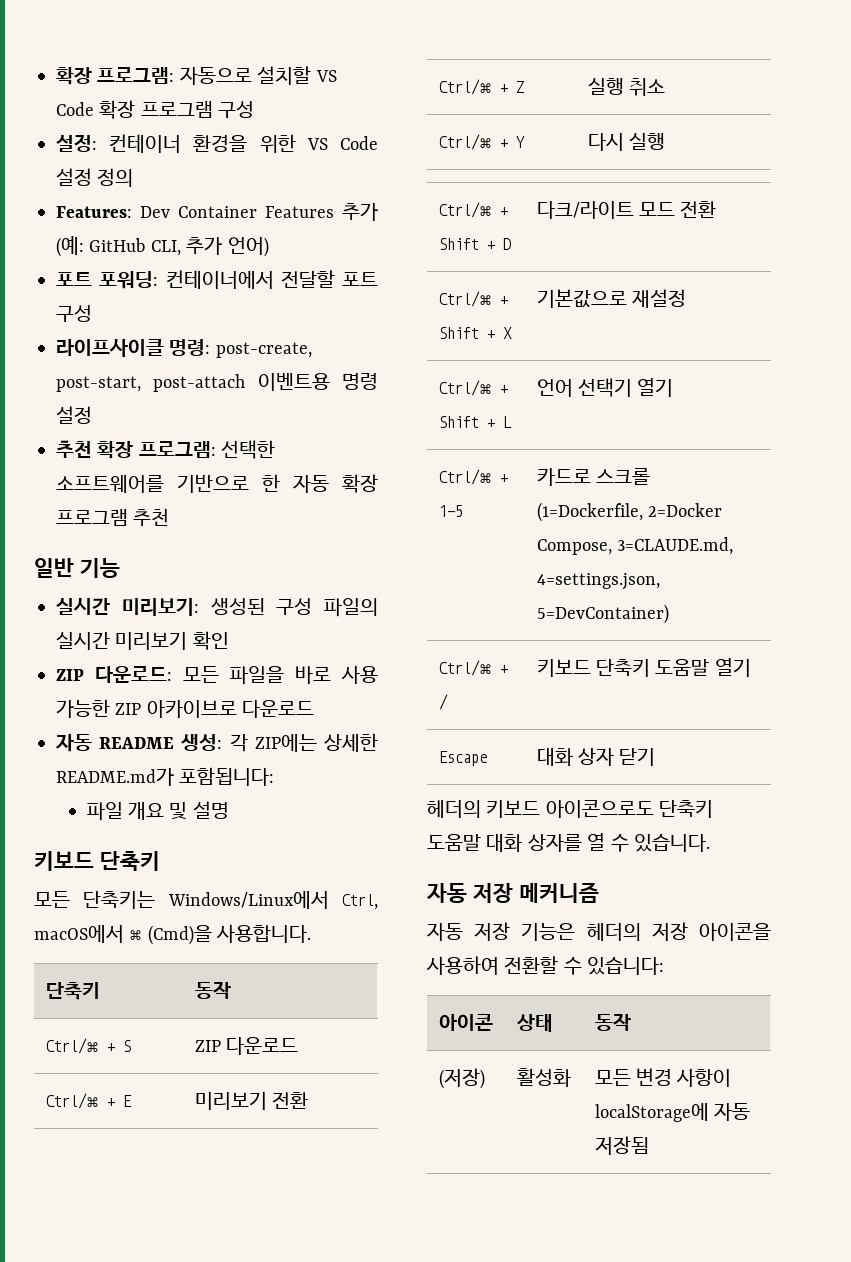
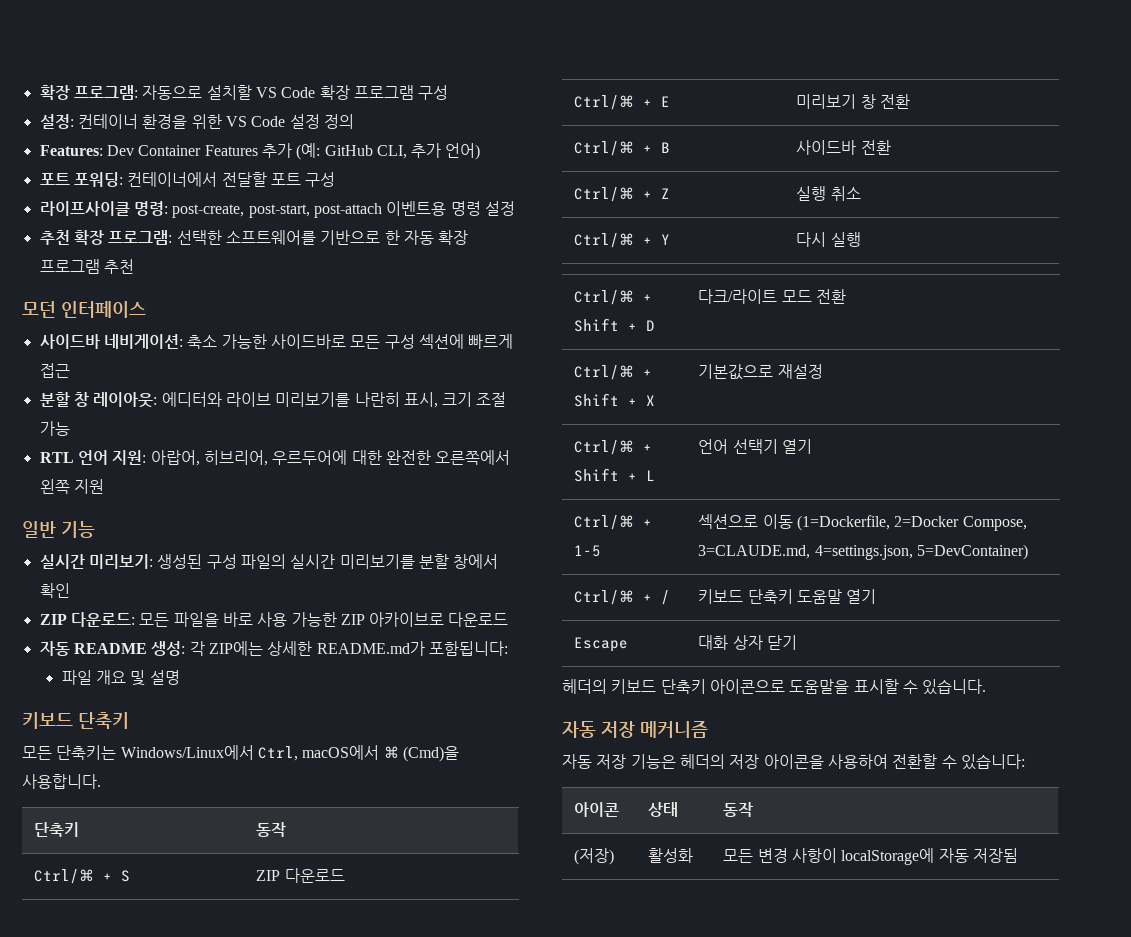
+ 모던 인터페이스
+ 사이드바 네비게이션: 축소 가능한 사이드바로 모든 구성 섹션에 빠르게 접근
+ 분할 창 레이아웃: 에디터와 라이브 미리보기를 나란히 표시, 크기 조절 가능
+ RTL 언어 지원: 아랍어, 히브리어, 우르두어에 대한 완전한 오른쪽에서 왼쪽 지원
- 실시간 미리보기: 생성된 구성 파일의 실시간 미리보기 확인
+ 실시간 미리보기: 생성된 구성 파일의 실시간 미리보기를 분할 창에서 확인
- Ctrl/⌘ + E | 미리보기 전환
+ Ctrl/⌘ + E | 미리보기 창 전환
+ Ctrl/⌘ + B | 사이드바 전환
- Ctrl/⌘ + 1-5 | 카드로 스크롤 (1=Dockerfile, 2=Docker Compose, 3=CLAUDE.md, 4=settings.json, 5=DevContainer)
+ Ctrl/⌘ + 1-5 | 섹션으로 이동 (1=Dockerfile, 2=Docker Compose, 3=CLAUDE.md, 4=settings.json, 5=DevContainer)
- 헤더의 키보드 아이콘으로도 단축키 도움말 대화 상자를 열 수 있습니다.
+ 헤더의 키보드 단축키 아이콘으로 도움말을 표시할 수 있습니다.

